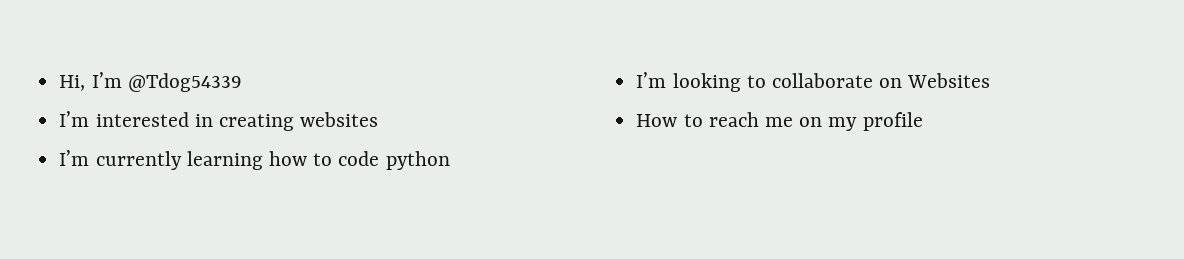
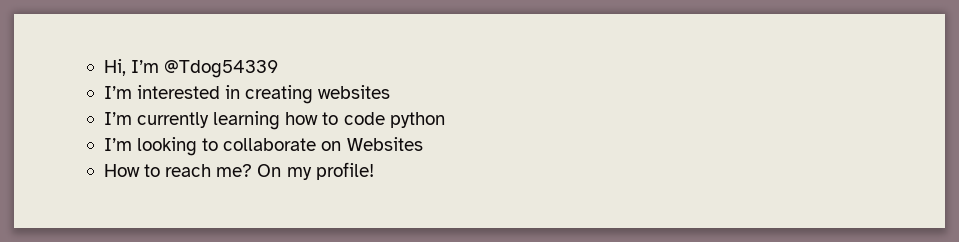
- How to reach me on my profile
+ How to reach me? On my profile!

